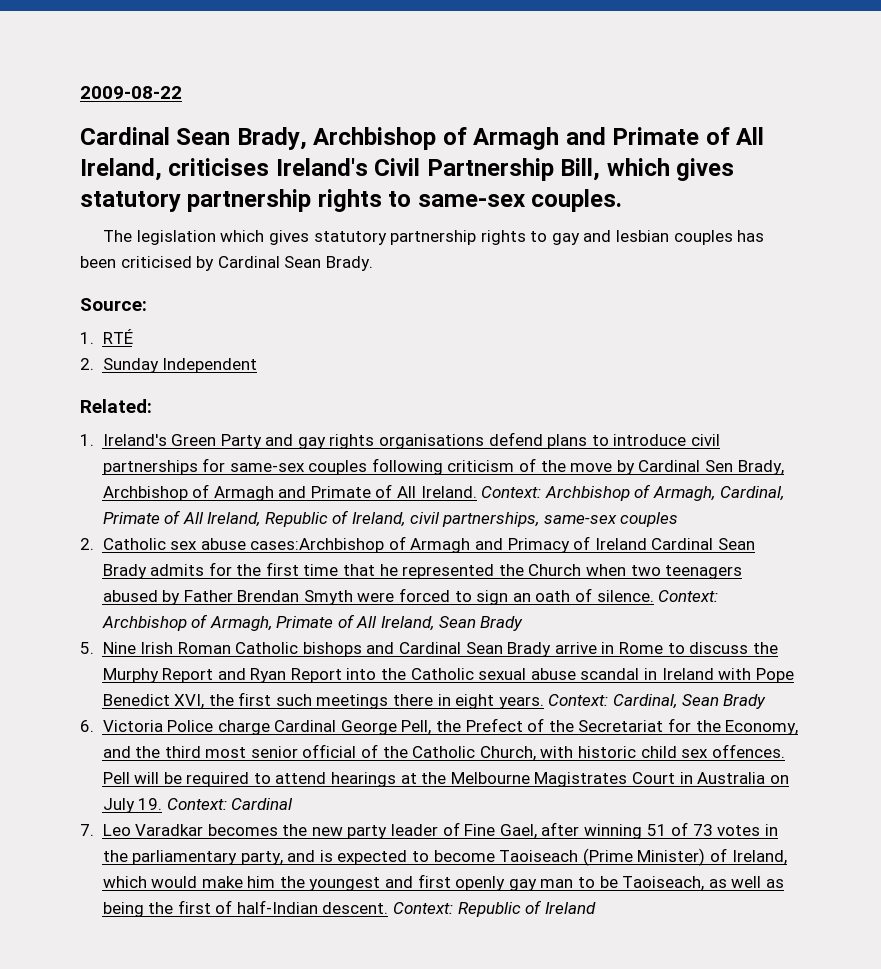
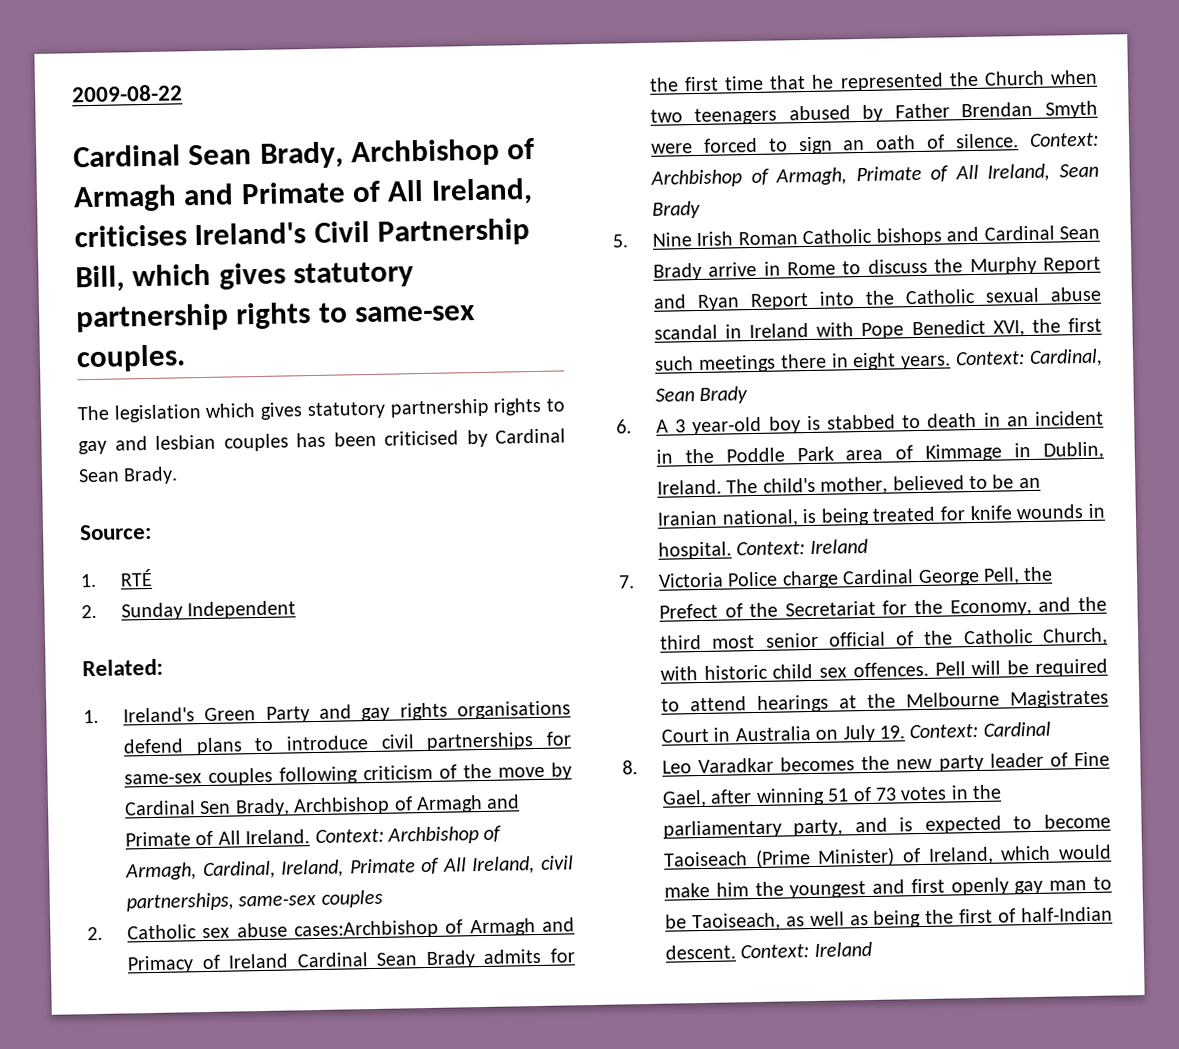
- Context: Archbishop of Armagh, Cardinal, Primate of All Ireland, Republic of Ireland, civil partnerships, same-sex couples
+ Context: Archbishop of Armagh, Cardinal, Ireland, Primate of All Ireland, civil partnerships, same-sex couples
- 6. Victoria Police charge Cardinal George Pell, the Prefect of the Secretariat for the Economy, and the third most senior official of the Catholic Church, with historic child sex offences.
+ 6. A 3 year-old boy is stabbed to death in an incident in the Poddle Park area of Kimmage in Dublin, Ireland. The child's mother, believed to be an Iranian national, is being treated for knife wounds in hospital. Context: Ireland
+ 7. Victoria Police charge Cardinal George Pell, the Prefect of the Secretariat for the Economy, and the third most senior official of the Catholic Church, with historic child sex offences.
- 7. Leo Varadkar becomes the new party leader of Fine Gael, after winning 51 of 73 votes in the parliamentary party, and is expected to become Taoiseach (Prime Minister) of Ireland, which would make him the youngest and first openly gay man to be Taoiseach, as well as being the first of half-Indian descent. Context: Republic of Ireland
+ 8. Leo Varadkar becomes the new party leader of Fine Gael, after winning 51 of 73 votes in the parliamentary party, and is expected to become Taoiseach (Prime Minister) of Ireland, which would make him the youngest and first openly gay man to be Taoiseach, as well as being the first of half-Indian descent. Context: Ireland

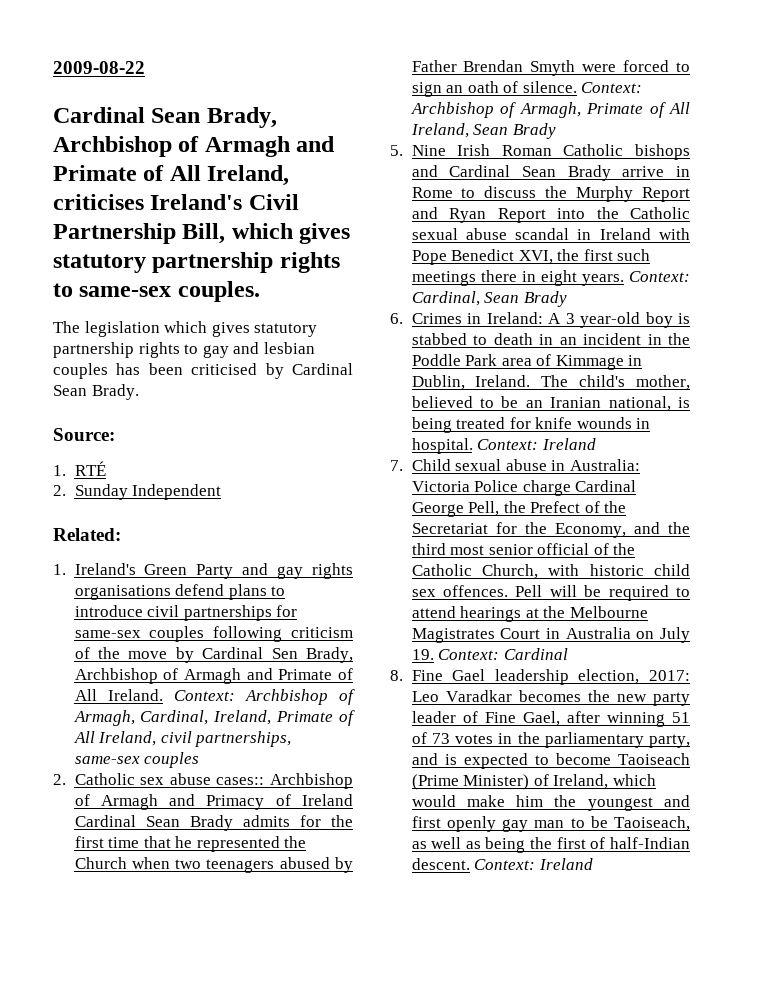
- 2. Catholic sex abuse cases:Archbishop of Armagh and Primacy of Ireland Cardinal Sean Brady admits for the first time that he represented the Church when two teenagers abused by Father Brendan Smyth were forced to sign an oath of silence.
+ 2. Catholic sex abuse cases:: Archbishop of Armagh and Primacy of Ireland Cardinal Sean Brady admits for the first time that he represented the Church when two teenagers abused by Father Brendan Smyth were forced to sign an oath of silence.
- 6. A 3 year-old boy is stabbed to death in an incident in the Poddle Park area of Kimmage in Dublin, Ireland.
+ 6. Crimes in Ireland: A 3 year-old boy is stabbed to death in an incident in the Poddle Park area of Kimmage in Dublin, Ireland.
- 7. Victoria Police charge Cardinal George Pell, the Prefect of the Secretariat for the Economy, and the third most senior official of the Catholic Church, with historic child sex offences.
+ 7. Child sexual abuse in Australia: Victoria Police charge Cardinal George Pell, the Prefect of the Secretariat for the Economy, and the third most senior official of the Catholic Church, with historic child sex offences.
- 8. Leo Varadkar becomes the new party leader of Fine Gael, after winning 51 of 73 votes in the parliamentary party, and is expected to become Taoiseach (Prime Minister) of Ireland, which would make him the youngest and first openly gay man to be Taoiseach, as well as being the first of half-Indian descent.
+ 8. Fine Gael leadership election, 2017: Leo Varadkar becomes the new party leader of Fine Gael, after winning 51 of 73 votes in the parliamentary party, and is expected to become Taoiseach (Prime Minister) of Ireland, which would make him the youngest and first openly gay man to be Taoiseach, as well as being the first of half-Indian descent.

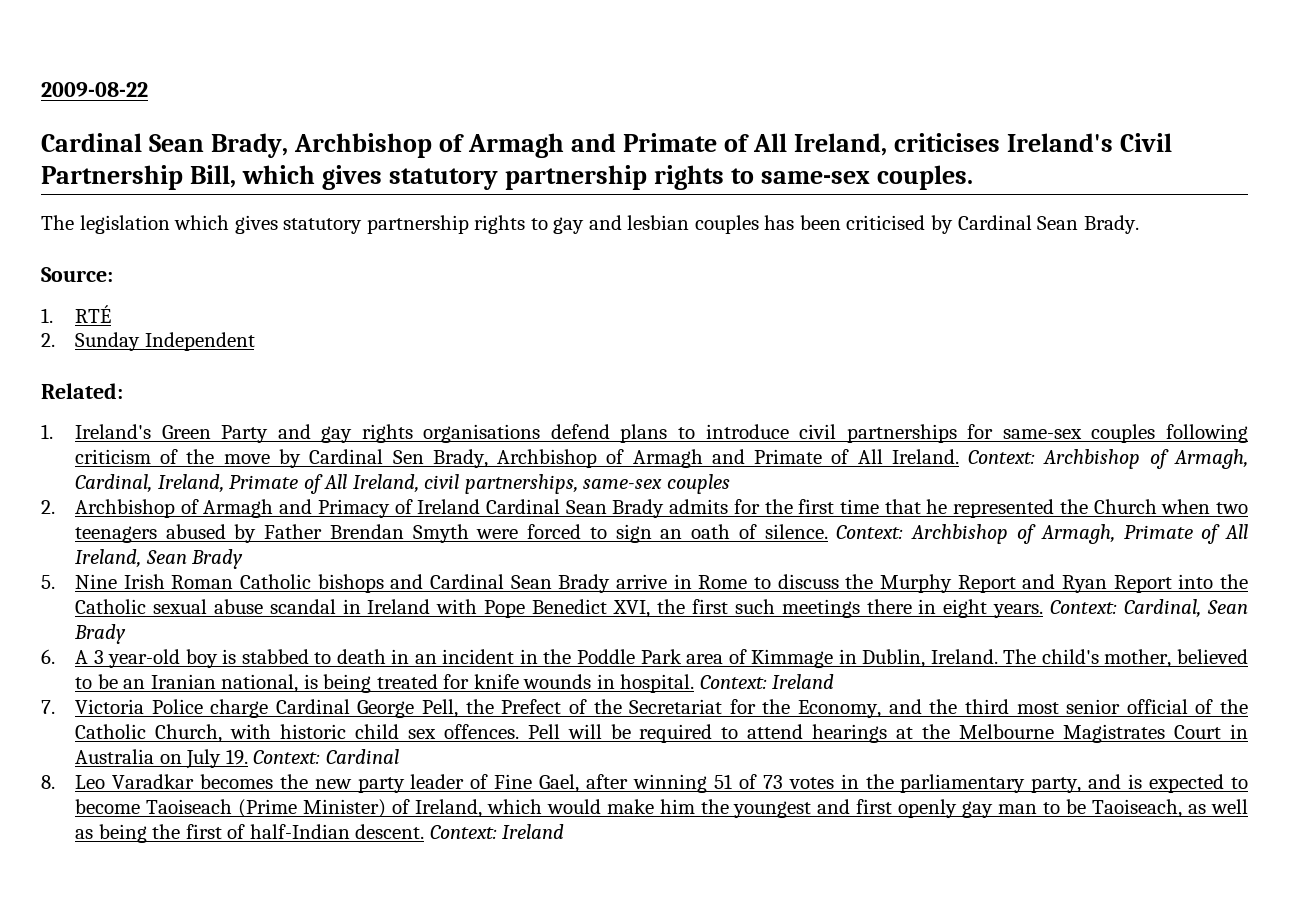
- 2. Catholic sex abuse cases:: Archbishop of Armagh and Primacy of Ireland Cardinal Sean Brady admits for the first time that he represented the Church when two teenagers abused by Father Brendan Smyth were forced to sign an oath of silence.
+ 2. Archbishop of Armagh and Primacy of Ireland Cardinal Sean Brady admits for the first time that he represented the Church when two teenagers abused by Father Brendan Smyth were forced to sign an oath of silence.
- 6. Crimes in Ireland: A 3 year-old boy is stabbed to death in an incident in the Poddle Park area of Kimmage in Dublin, Ireland.
+ 6. A 3 year-old boy is stabbed to death in an incident in the Poddle Park area of Kimmage in Dublin, Ireland.
- 7. Child sexual abuse in Australia: Victoria Police charge Cardinal George Pell, the Prefect of the Secretariat for the Economy, and the third most senior official of the Catholic Church, with historic child sex offences.
+ 7. Victoria Police charge Cardinal George Pell, the Prefect of the Secretariat for the Economy, and the third most senior official of the Catholic Church, with historic child sex offences.
- 8. Fine Gael leadership election, 2017: Leo Varadkar becomes the new party leader of Fine Gael, after winning 51 of 73 votes in the parliamentary party, and is expected to become Taoiseach (Prime Minister) of Ireland, which would make him the youngest and first openly gay man to be Taoiseach, as well as being the first of half-Indian descent.
+ 8. Leo Varadkar becomes the new party leader of Fine Gael, after winning 51 of 73 votes in the parliamentary party, and is expected to become Taoiseach (Prime Minister) of Ireland, which would make him the youngest and first openly gay man to be Taoiseach, as well as being the first of half-Indian descent.

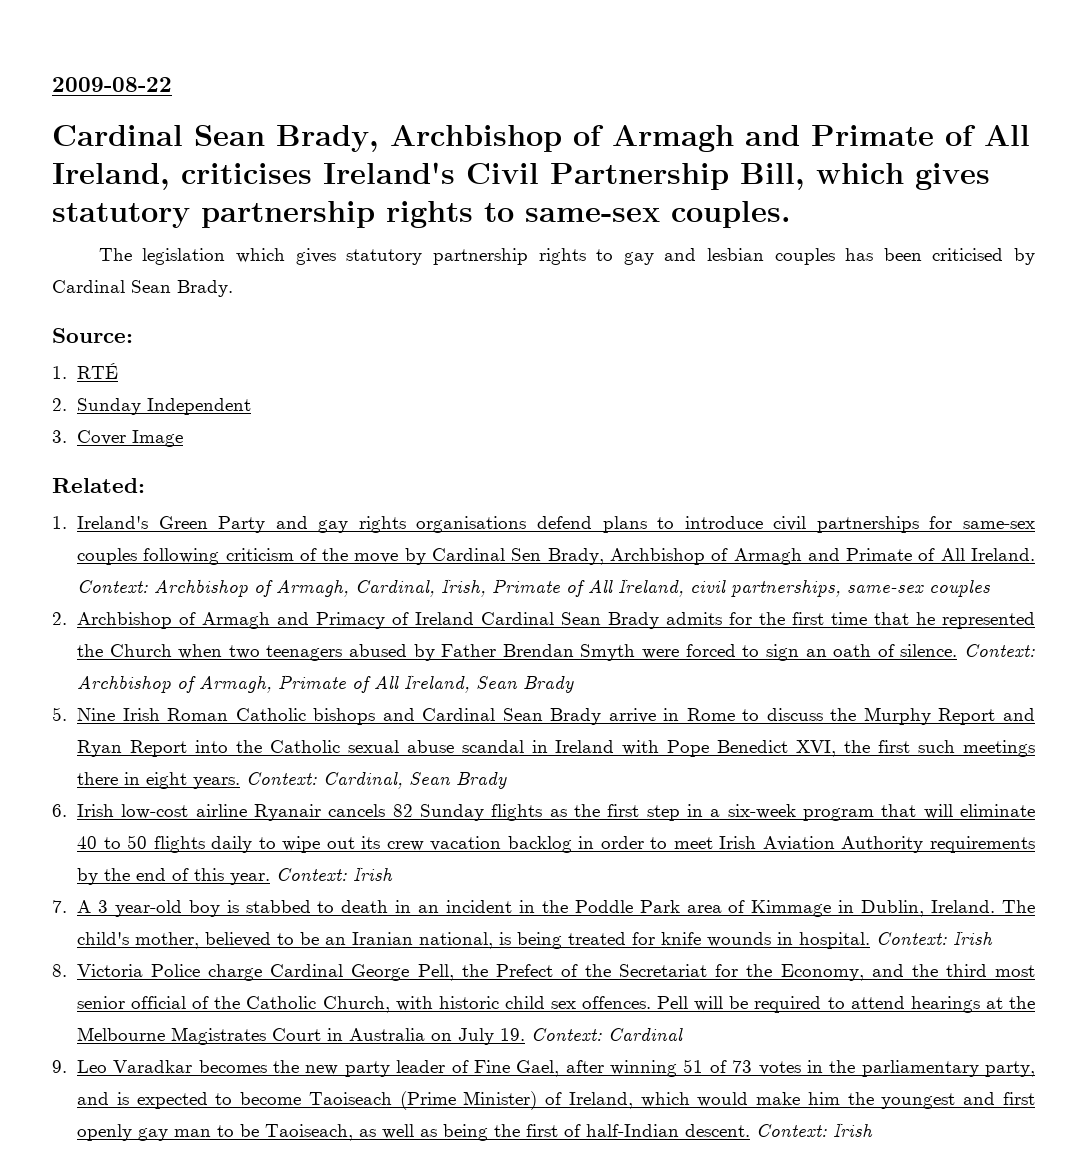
+ 3. Cover Image
- Context: Archbishop of Armagh, Cardinal, Ireland, Primate of All Ireland, civil partnerships, same-sex couples
+ Context: Archbishop of Armagh, Cardinal, Irish, Primate of All Ireland, civil partnerships, same-sex couples
- 6. A 3 year-old boy is stabbed to death in an incident in the Poddle Park area of Kimmage in Dublin, Ireland.
+ 6. Irish low-cost airline Ryanair cancels 82 Sunday flights as the first step in a six-week program that will eliminate 40 to 50 flights daily to wipe out its crew vacation backlog in order to meet Irish Aviation Authority requirements by the end of this year. Context: Irish
+ 7. A 3 year-old boy is stabbed to death in an incident in the Poddle Park area of Kimmage in Dublin, Ireland.
- The child's mother, believed to be an Iranian national, is being treated for knife wounds in hospital. Context: Ireland
- 7. Victoria Police charge Cardinal George Pell, the Prefect of the Secretariat for the Economy, and the third most senior official of the Catholic Church, with historic child sex offences.
+ The child's mother, believed to be an Iranian national, is being treated for knife wounds in hospital. Context: Irish
+ 8. Victoria Police charge Cardinal George Pell, the Prefect of the Secretariat for the Economy, and the third most senior official of the Catholic Church, with historic child sex offences.
- 8. Leo Varadkar becomes the new party leader of Fine Gael, after winning 51 of 73 votes in the parliamentary party, and is expected to become Taoiseach (Prime Minister) of Ireland, which would make him the youngest and first openly gay man to be Taoiseach, as well as being the first of half-Indian descent. Context: Ireland
+ 9. Leo Varadkar becomes the new party leader of Fine Gael, after winning 51 of 73 votes in the parliamentary party, and is expected to become Taoiseach (Prime Minister) of Ireland, which would make him the youngest and first openly gay man to be Taoiseach, as well as being the first of half-Indian descent. Context: Irish

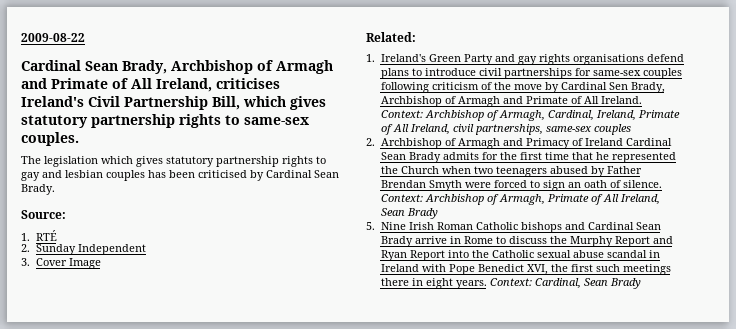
- Context: Archbishop of Armagh, Cardinal, Irish, Primate of All Ireland, civil partnerships, same-sex couples
+ Context: Archbishop of Armagh, Cardinal, Ireland, Primate of All Ireland, civil partnerships, same-sex couples
- 6. Irish low-cost airline Ryanair cancels 82 Sunday flights as the first step in a six-week program that will eliminate 40 to 50 flights daily to wipe out its crew vacation backlog in order to meet Irish Aviation Authority requirements by the end of this year. Context: Irish
- 7. A 3 year-old boy is stabbed to death in an incident in the Poddle Park area of Kimmage in Dublin, Ireland. The child's mother, believed to be an Iranian national, is being treated for knife wounds in hospital. Context: Irish
- 8. Victoria Police charge Cardinal George Pell, the Prefect of the Secretariat for the Economy, and the third most senior official of the Catholic Church, with historic child sex offences. Pell will be required to attend hearings at the Melbourne Magistrates Court in Australia on July 19. Context: Cardinal
- 9. Leo Varadkar becomes the new party leader of Fine Gael, after winning 51 of 73 votes in the parliamentary party, and is expected to become Taoiseach (Prime Minister) of Ireland, which would make him the youngest and first openly gay man to be Taoiseach, as well as being the first of half-Indian descent. Context: Irish

